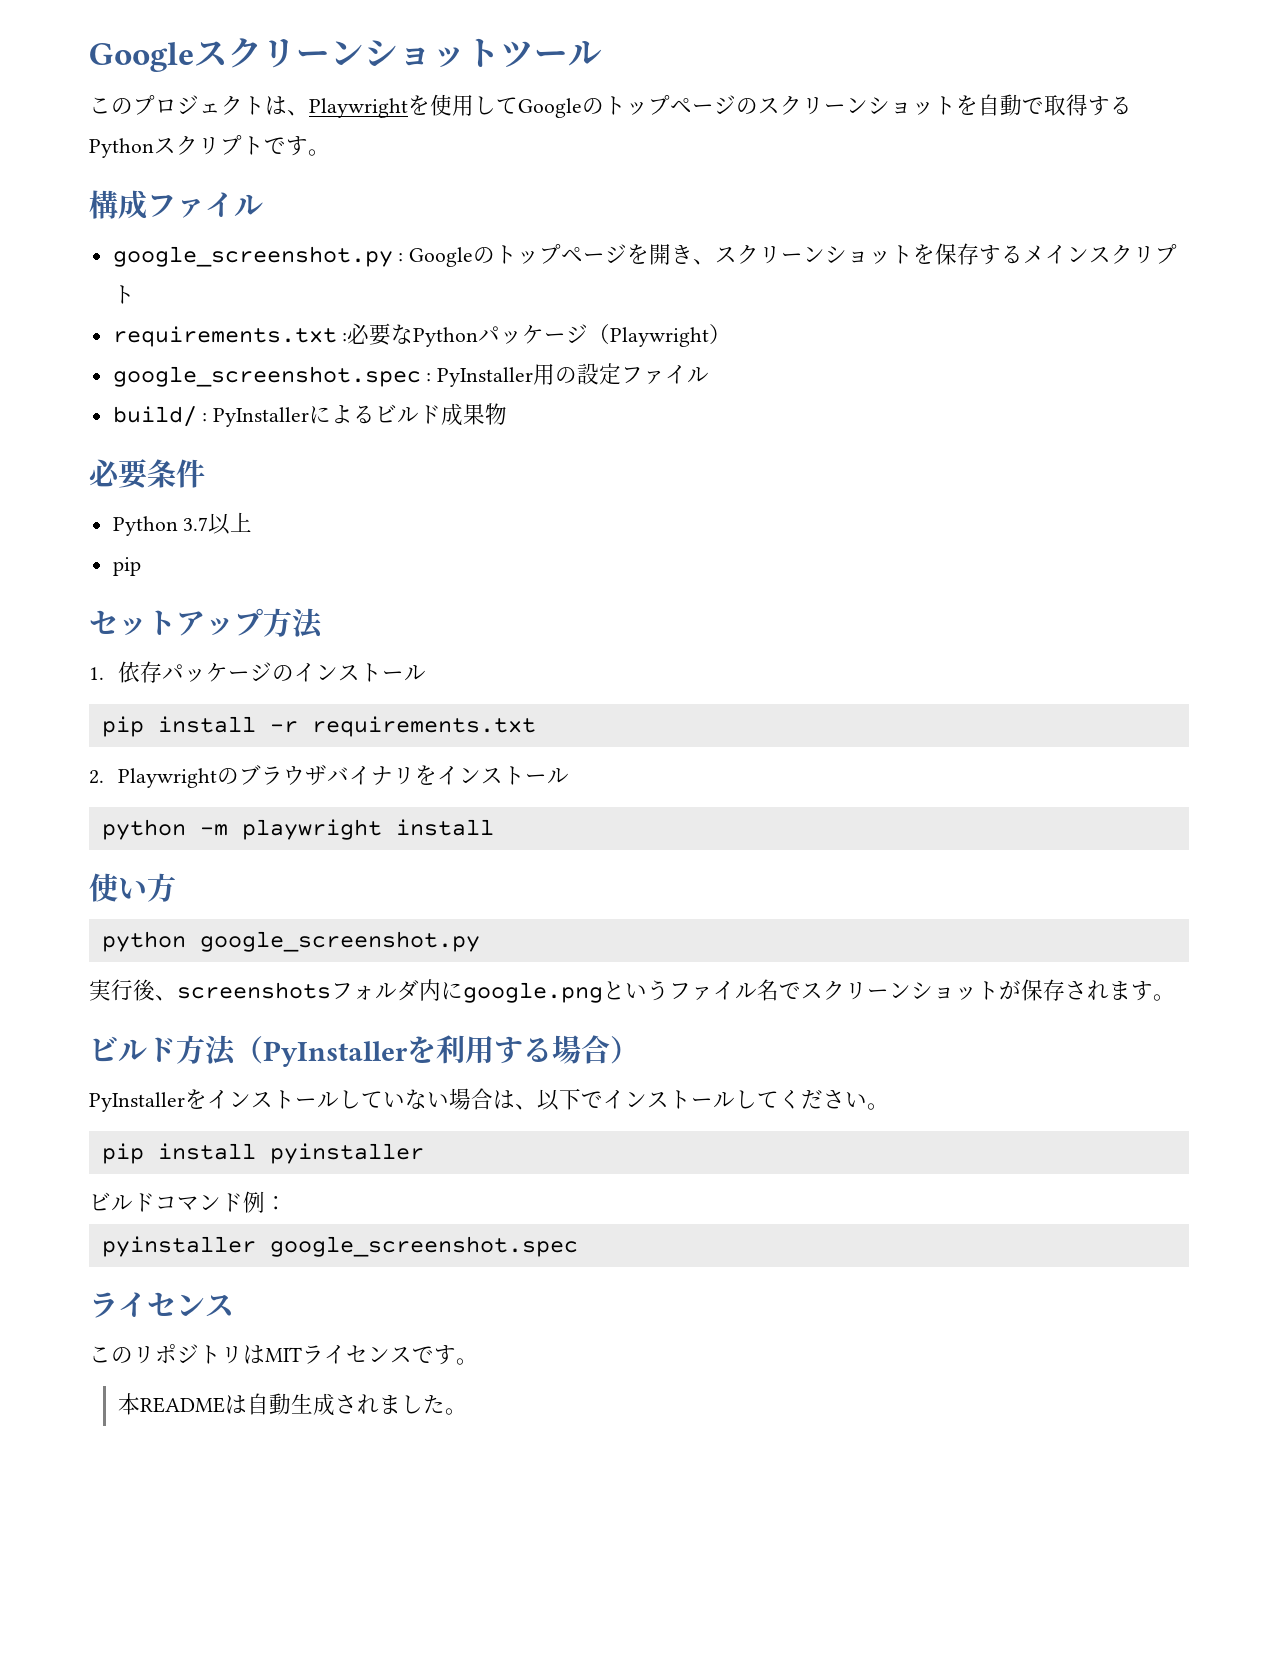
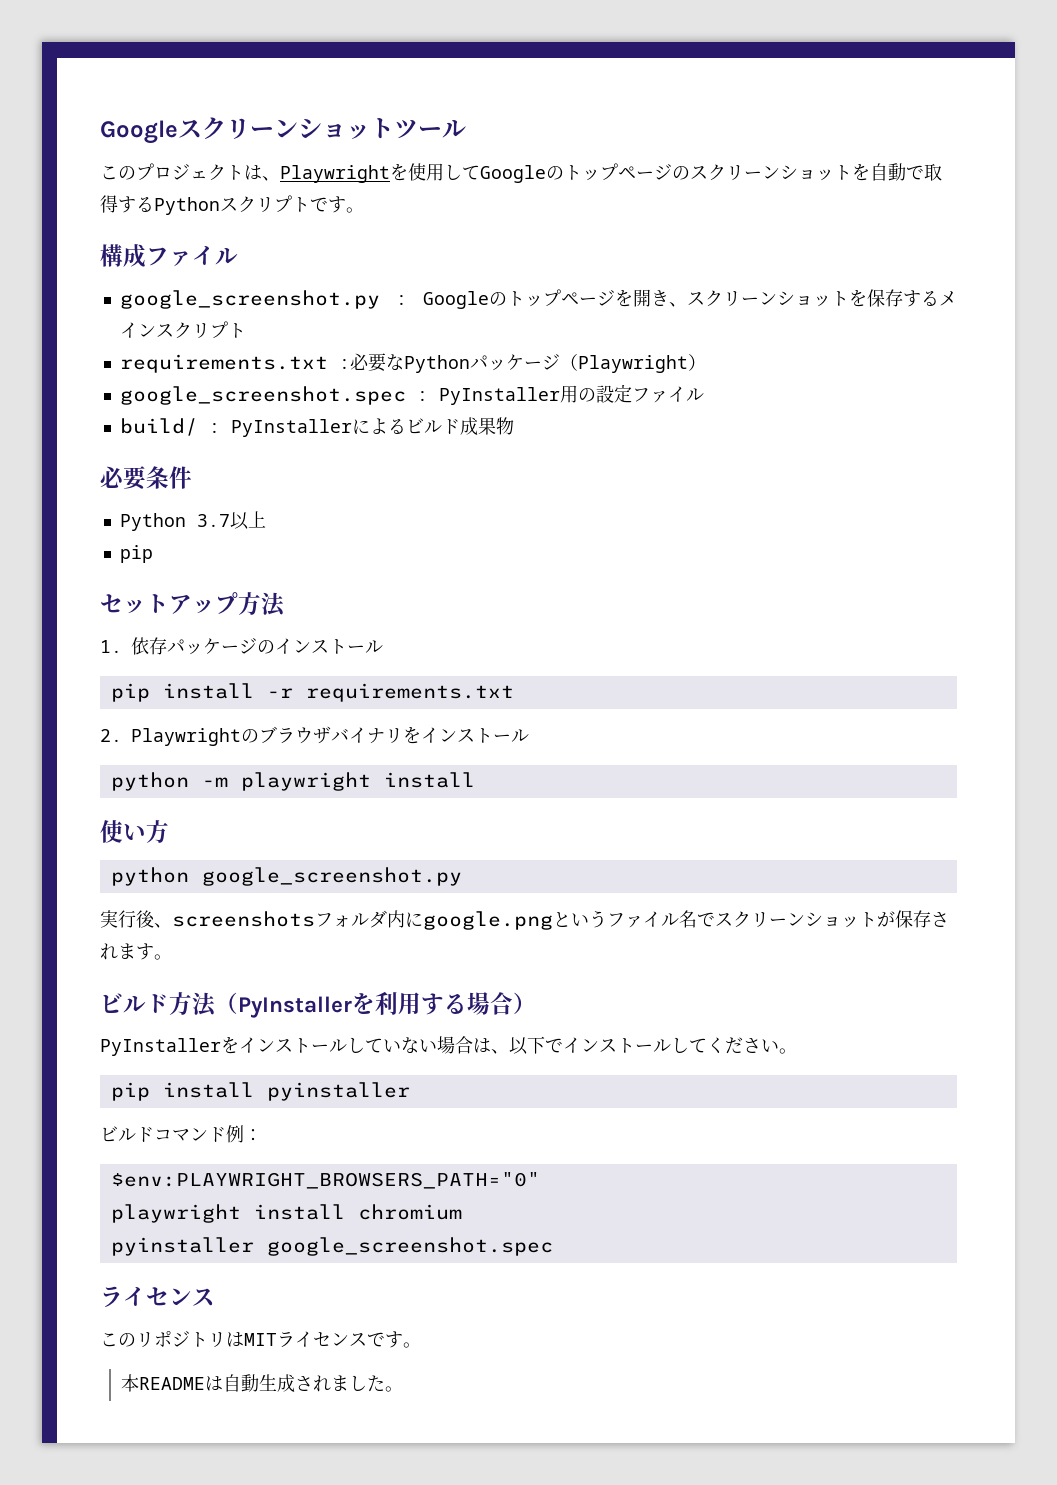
+ $env:PLAYWRIGHT_BROWSERS_PATH="0"
+ playwright install chromium

